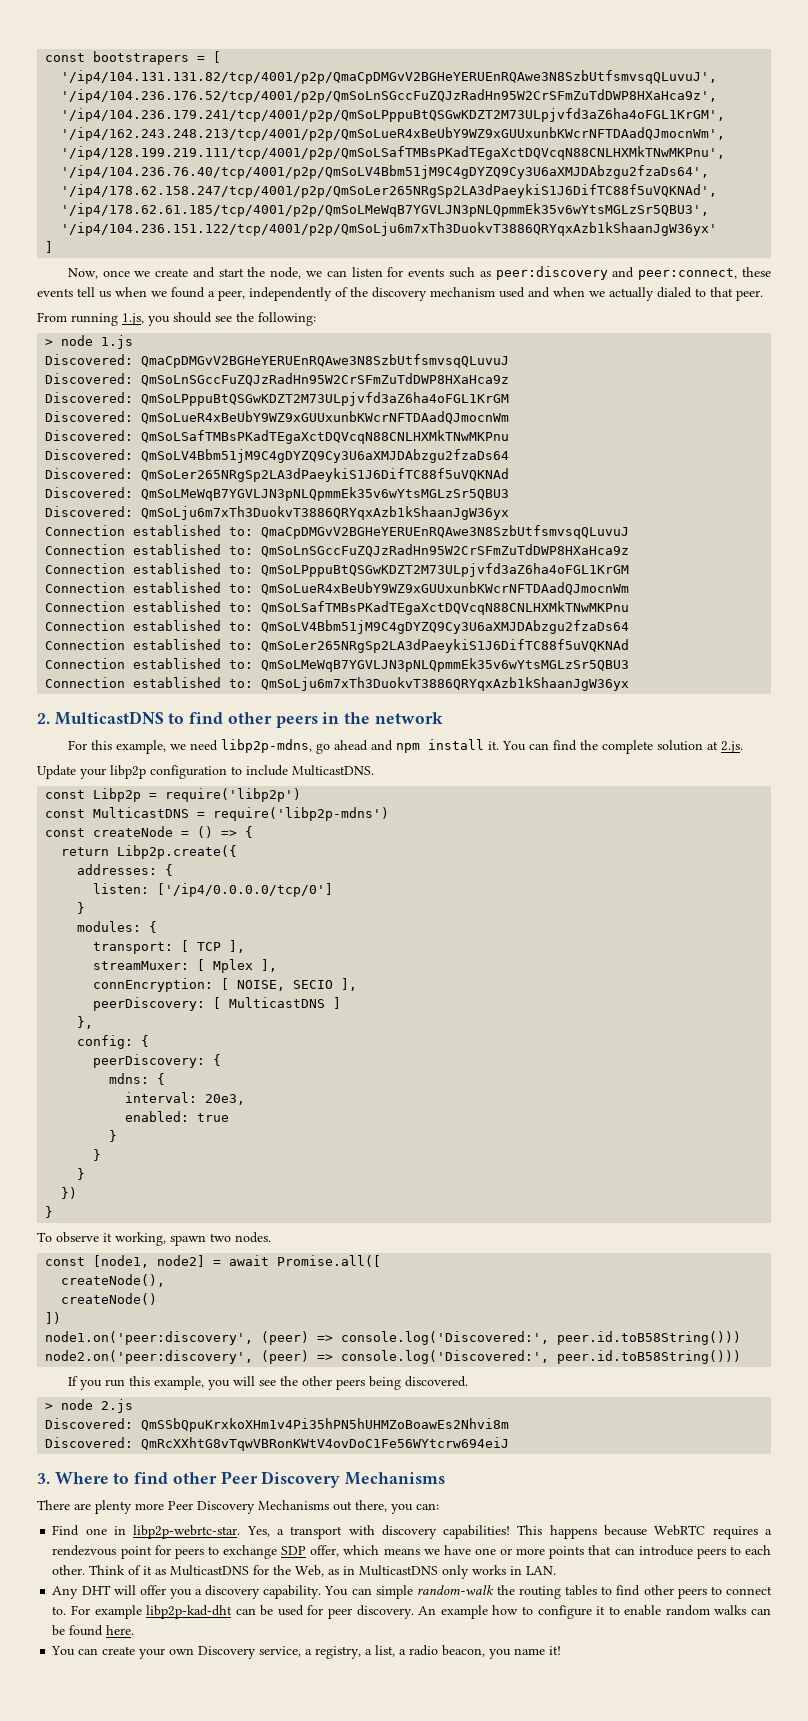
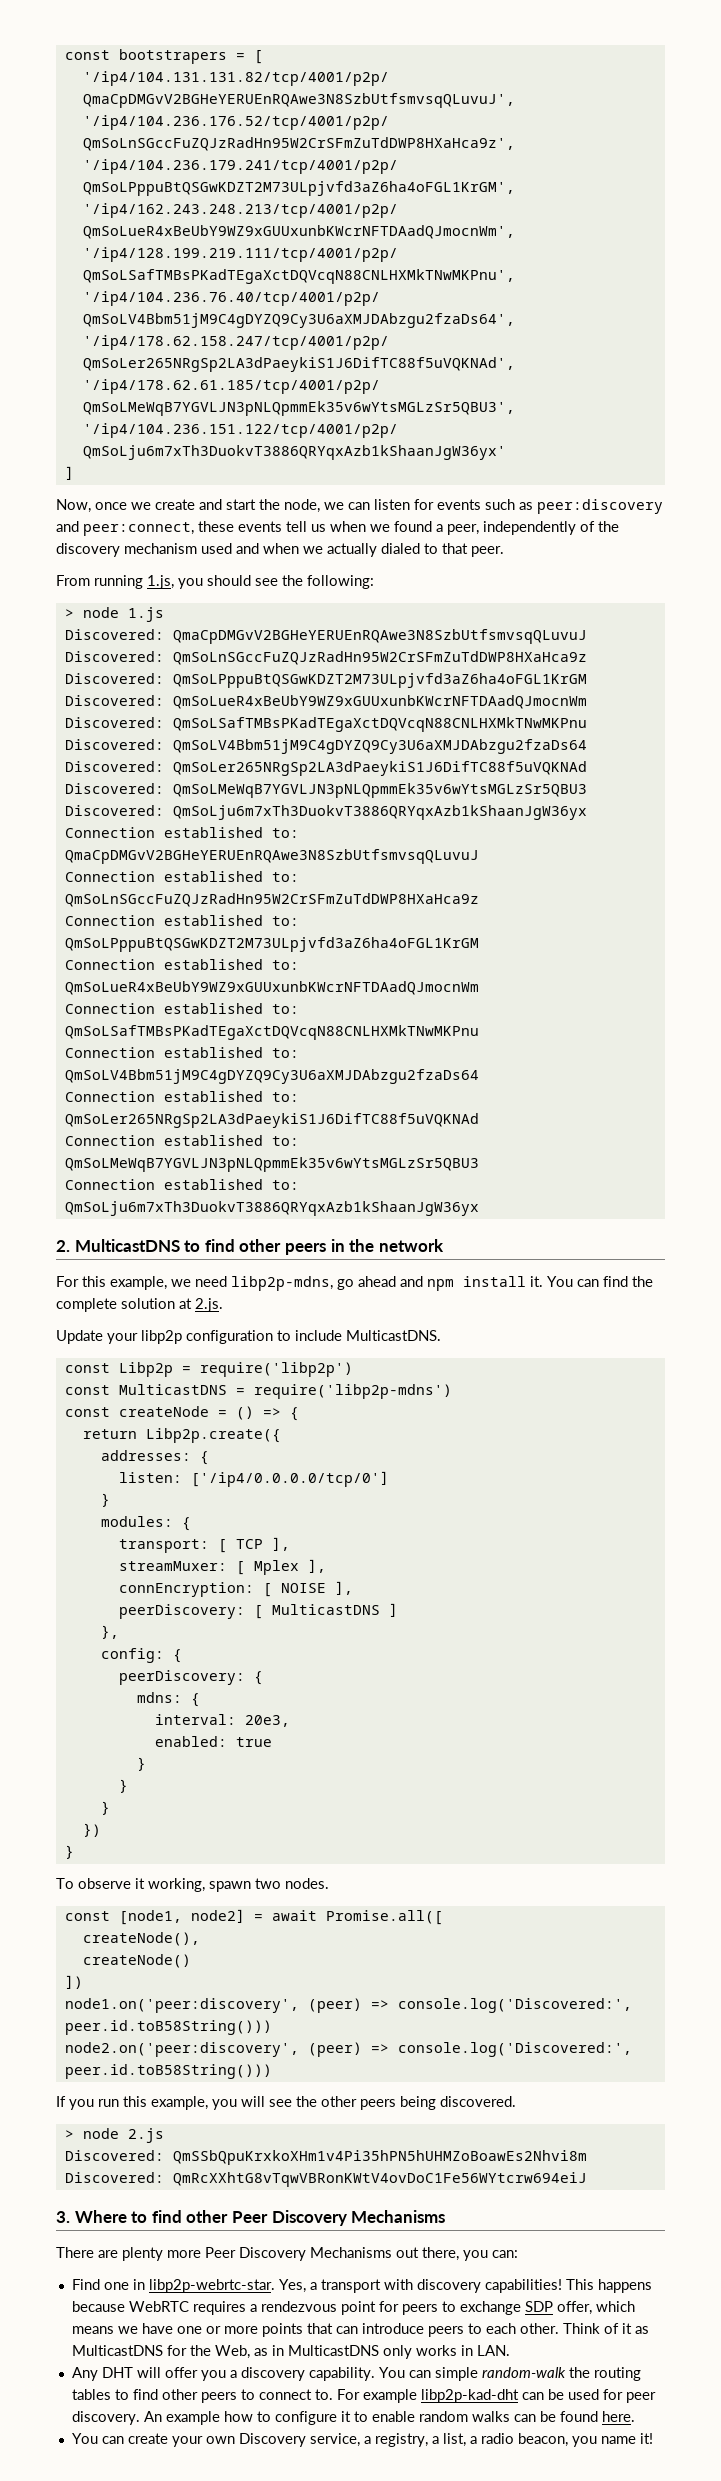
- connEncryption: [ NOISE, SECIO ],
+ connEncryption: [ NOISE ],

